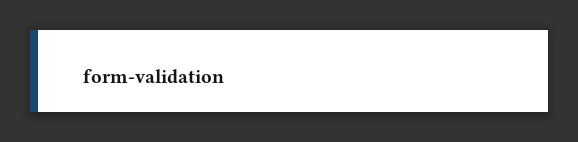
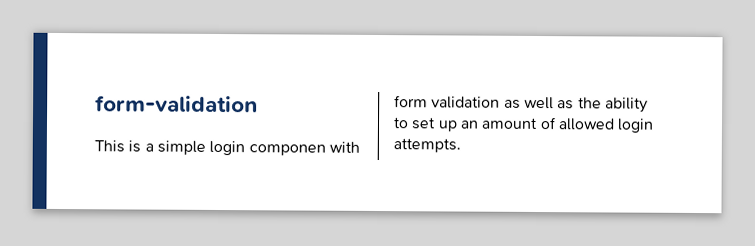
+ This is a simple login componen with form validation as well as the ability to set up an amount of allowed login attempts.

